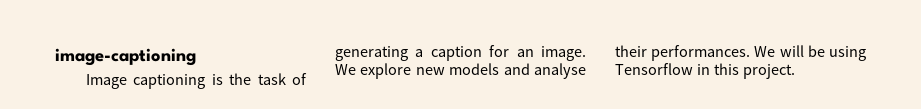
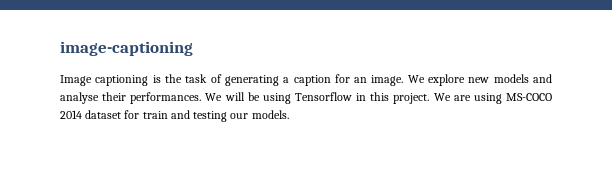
+ We are using MS-COCO 2014 dataset for train and testing our models.

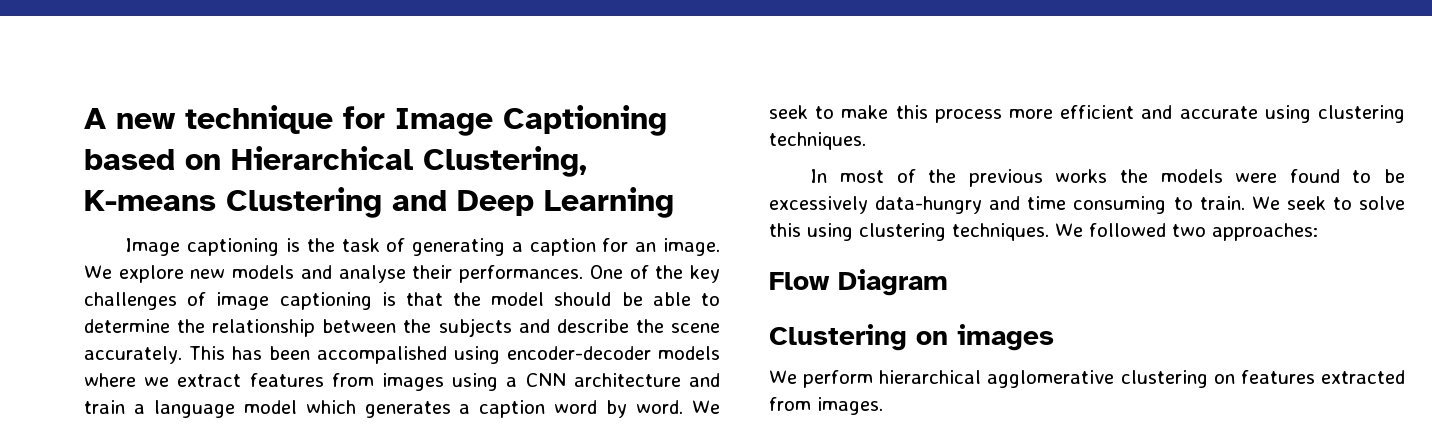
- image-captioning
+ A new technique for Image Captioning based on Hierarchical Clustering, K-means Clustering and Deep Learning
- We will be using Tensorflow in this project. We are using MS-COCO 2014 dataset for train and testing our models.
+ One of the key challenges of image captioning is that the model should be able to determine the relationship between the subjects and describe the scene accurately. This has been accompalished using encoder-decoder models where we extract features from images using a CNN architecture and train a language model which generates a caption word by word. We seek to make this process more efficient and accurate using clustering techniques.
+ In most of the previous works the models were found to be excessively data-hungry and time consuming to train. We seek to solve this using clustering techniques. We followed two approaches:
+ Flow Diagram
+ Clustering on images
+ We perform hierarchical agglomerative clustering on features extracted from images.

